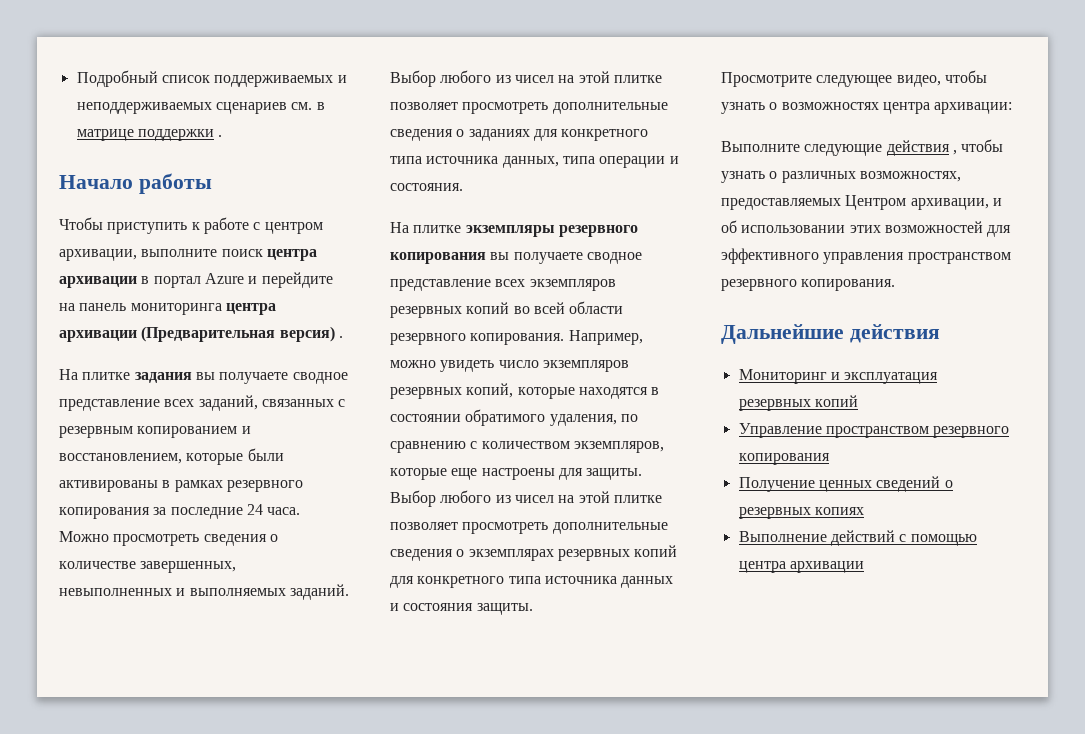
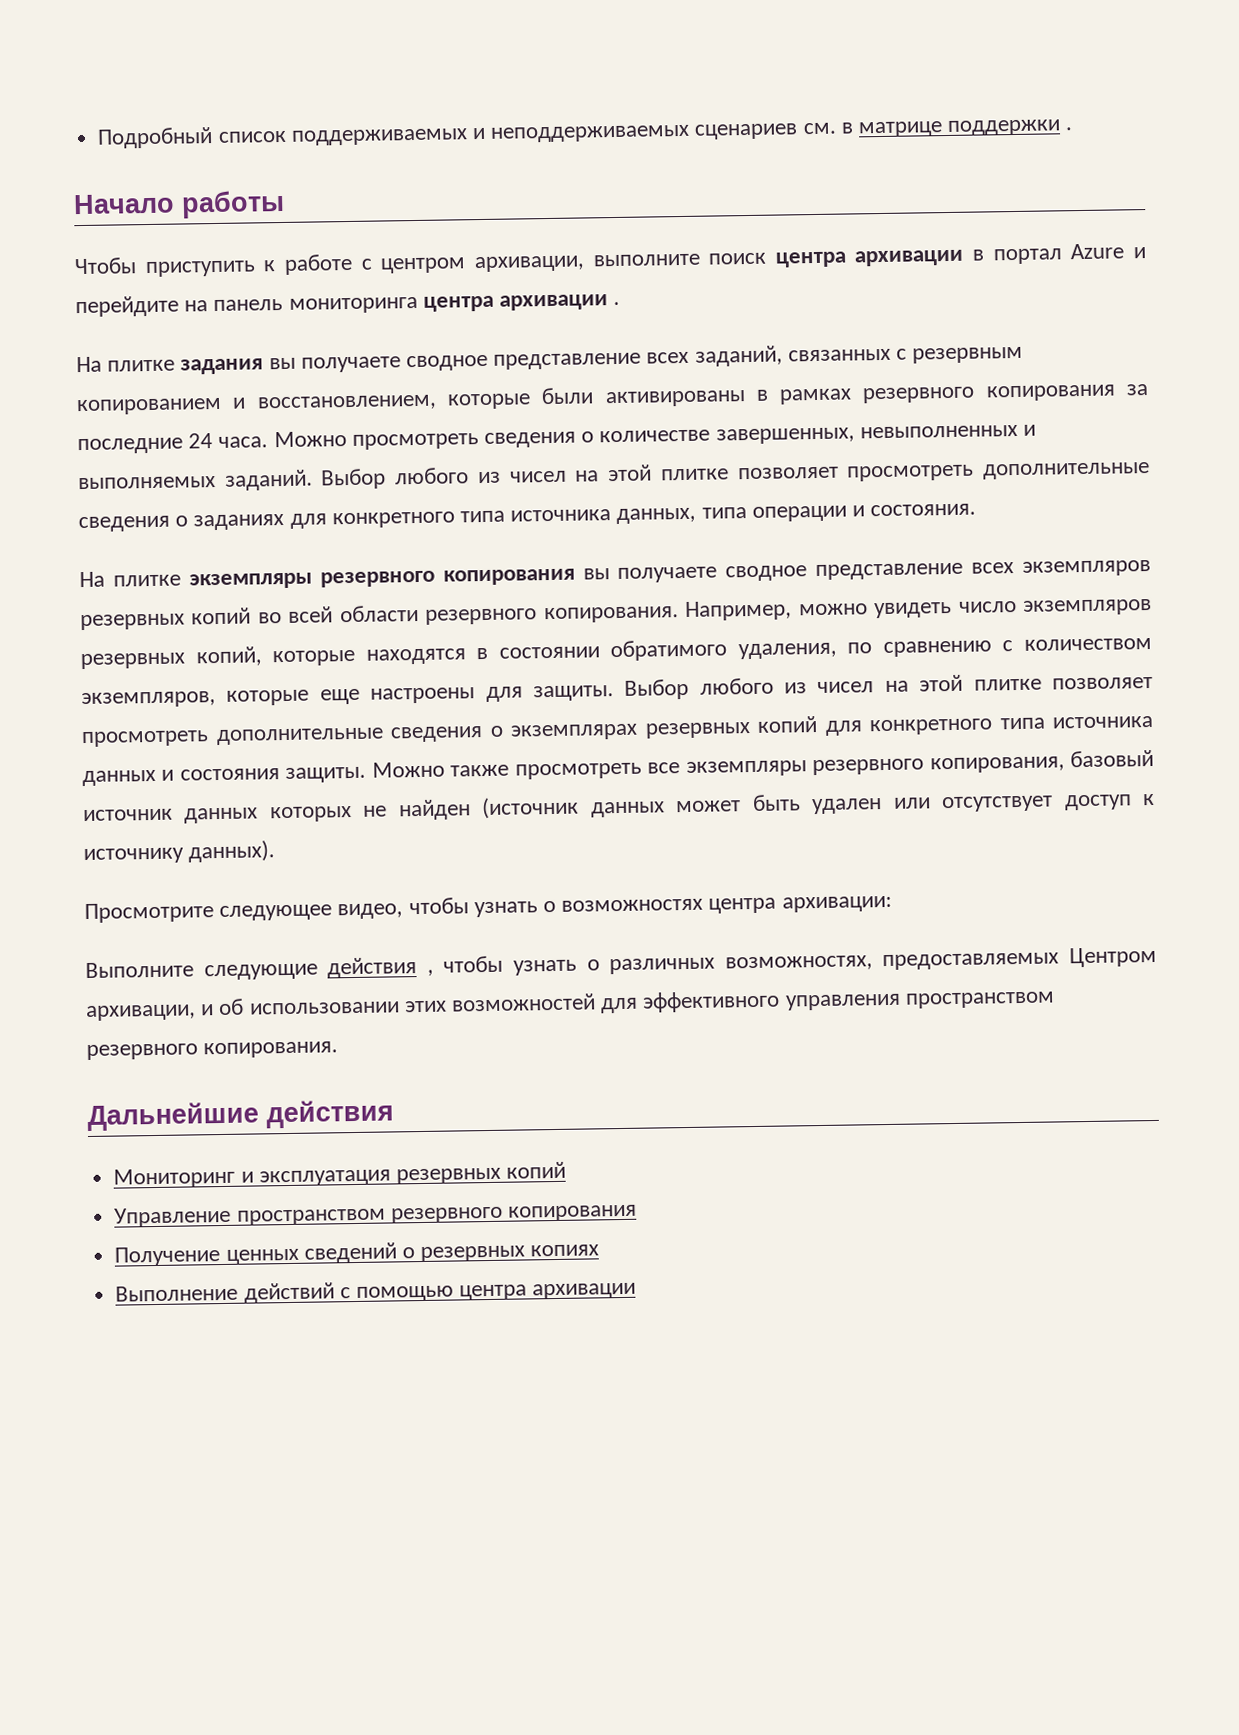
- Чтобы приступить к работе с центром архивации, выполните поиск центра архивации в портал Azure и перейдите на панель мониторинга центра архивации (Предварительная версия) .
+ Чтобы приступить к работе с центром архивации, выполните поиск центра архивации в портал Azure и перейдите на панель мониторинга центра архивации .
+ Можно также просмотреть все экземпляры резервного копирования, базовый источник данных которых не найден (источник данных может быть удален или отсутствует доступ к источнику данных).

